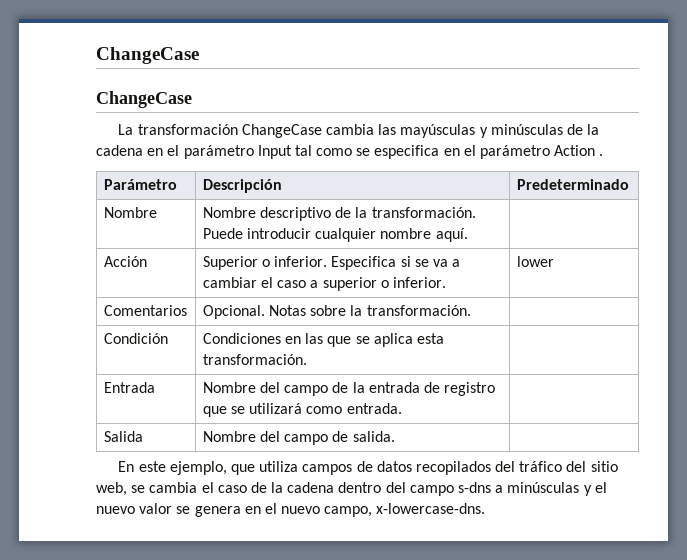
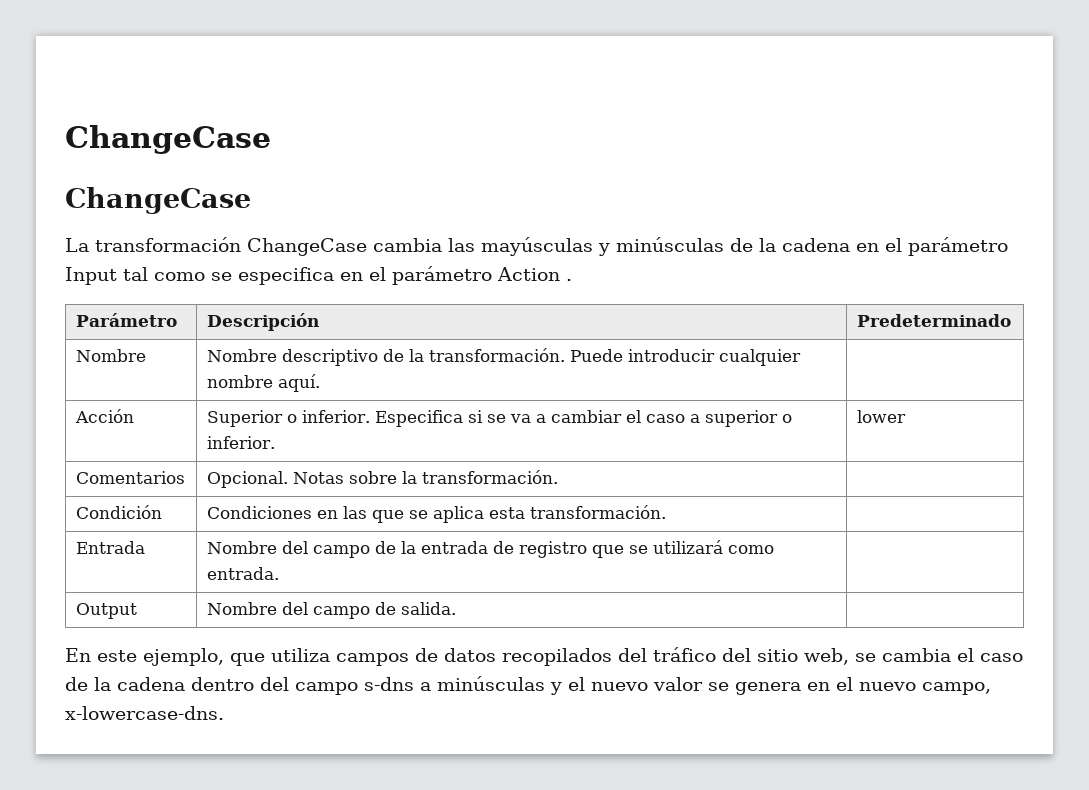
- Salida | Nombre del campo de salida. |
+ Output | Nombre del campo de salida. |

